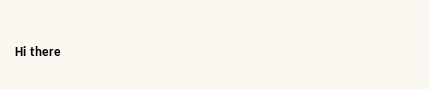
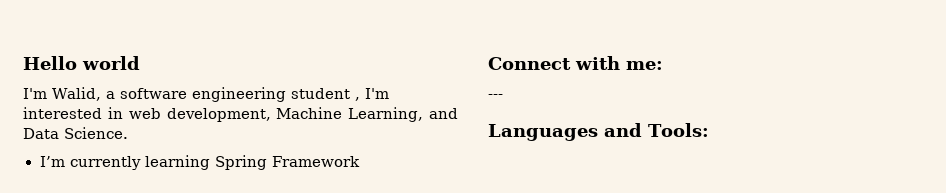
- Hi there
+ Hello world
+ I'm Walid, a software engineering student , I'm interested in web development, Machine Learning, and Data Science.
+ I’m currently learning Spring Framework
+ Connect with me:
+ ---
+ Languages and Tools:

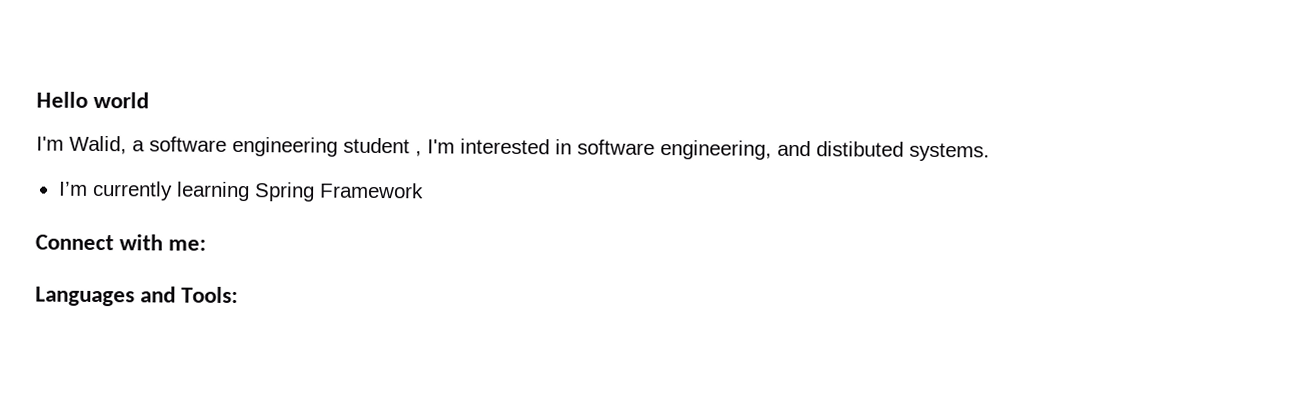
- I'm Walid, a software engineering student , I'm interested in web development, Machine Learning, and Data Science.
+ I'm Walid, a software engineering student , I'm interested in software engineering, and distibuted systems.
- ---

